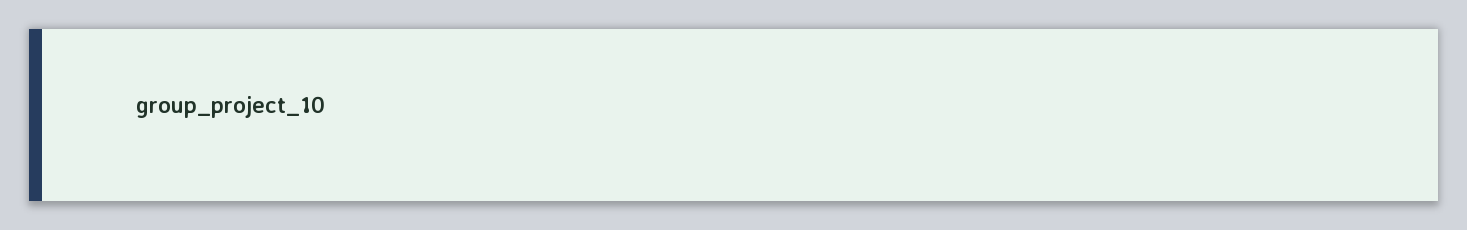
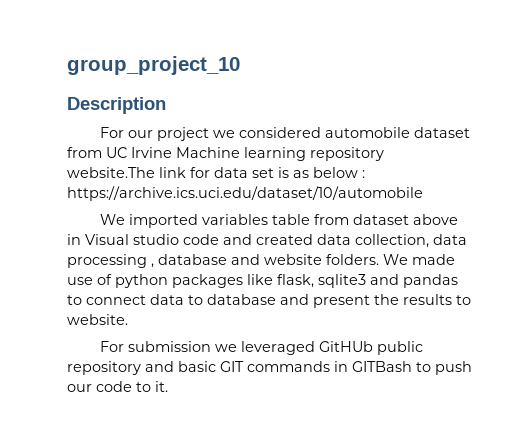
+ Description
+ For our project we considered automobile dataset from UC Irvine Machine learning repository website.The link for data set is as below : https://archive.ics.uci.edu/dataset/10/automobile
+ We imported variables table from dataset above in Visual studio code and created data collection, data processing , database and website folders. We made use of python packages like flask, sqlite3 and pandas to connect data to database and present the results to website.
+ For submission we leveraged GitHUb public repository and basic GIT commands in GITBash to push our code to it.

